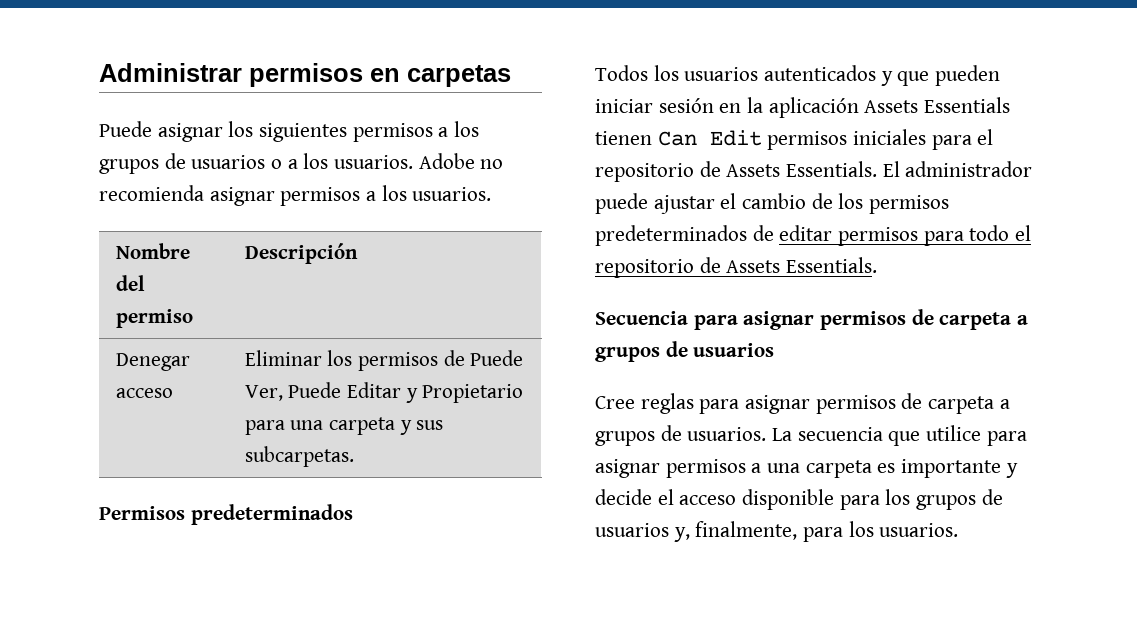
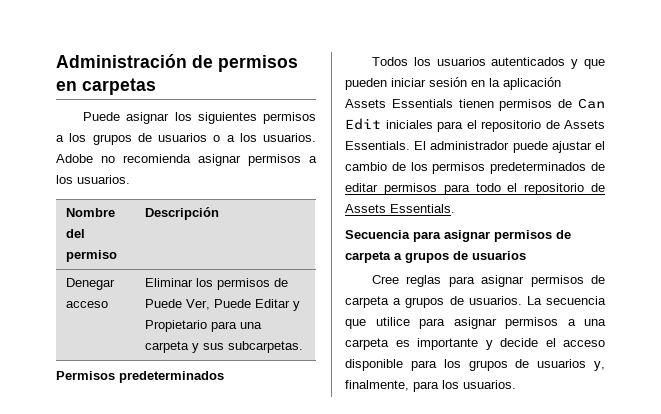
- Administrar permisos en carpetas
+ Administración de permisos en carpetas
- Todos los usuarios autenticados y que pueden iniciar sesión en la aplicación Assets Essentials tienen Can Edit permisos iniciales para el repositorio de Assets Essentials.
+ Todos los usuarios autenticados y que pueden iniciar sesión en la aplicación Assets Essentials tienen permisos de Can Edit iniciales para el repositorio de Assets Essentials.

